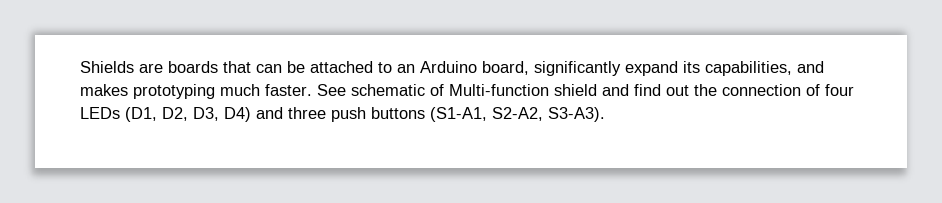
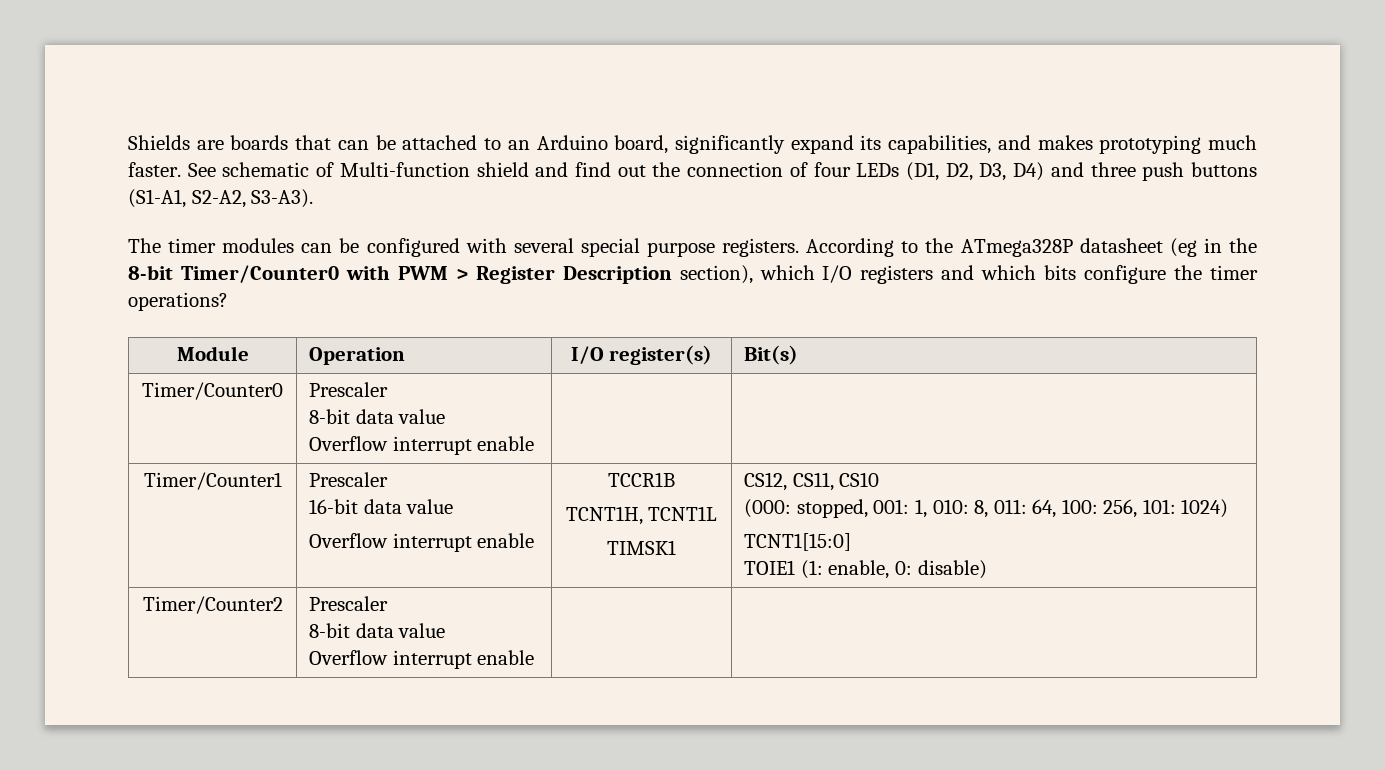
+ The timer modules can be configured with several special purpose registers. According to the ATmega328P datasheet (eg in the 8-bit Timer/Counter0 with PWM > Register Description section), which I/O registers and which bits configure the timer operations?
+ Module | Operation | I/O register(s) | Bit(s)
+ Timer/Counter0 | Prescaler
+ 8-bit data value
+ Overflow interrupt enable | |
+ Timer/Counter1 | Prescaler
+ 16-bit data value
+ Overflow interrupt enable | TCCR1B
+ TCNT1H, TCNT1L
+ TIMSK1 | CS12, CS11, CS10
+ (000: stopped, 001: 1, 010: 8, 011: 64, 100: 256, 101: 1024)
+ TCNT1[15:0]
+ TOIE1 (1: enable, 0: disable)
+ Timer/Counter2 | Prescaler
+ 8-bit data value
+ Overflow interrupt enable | |

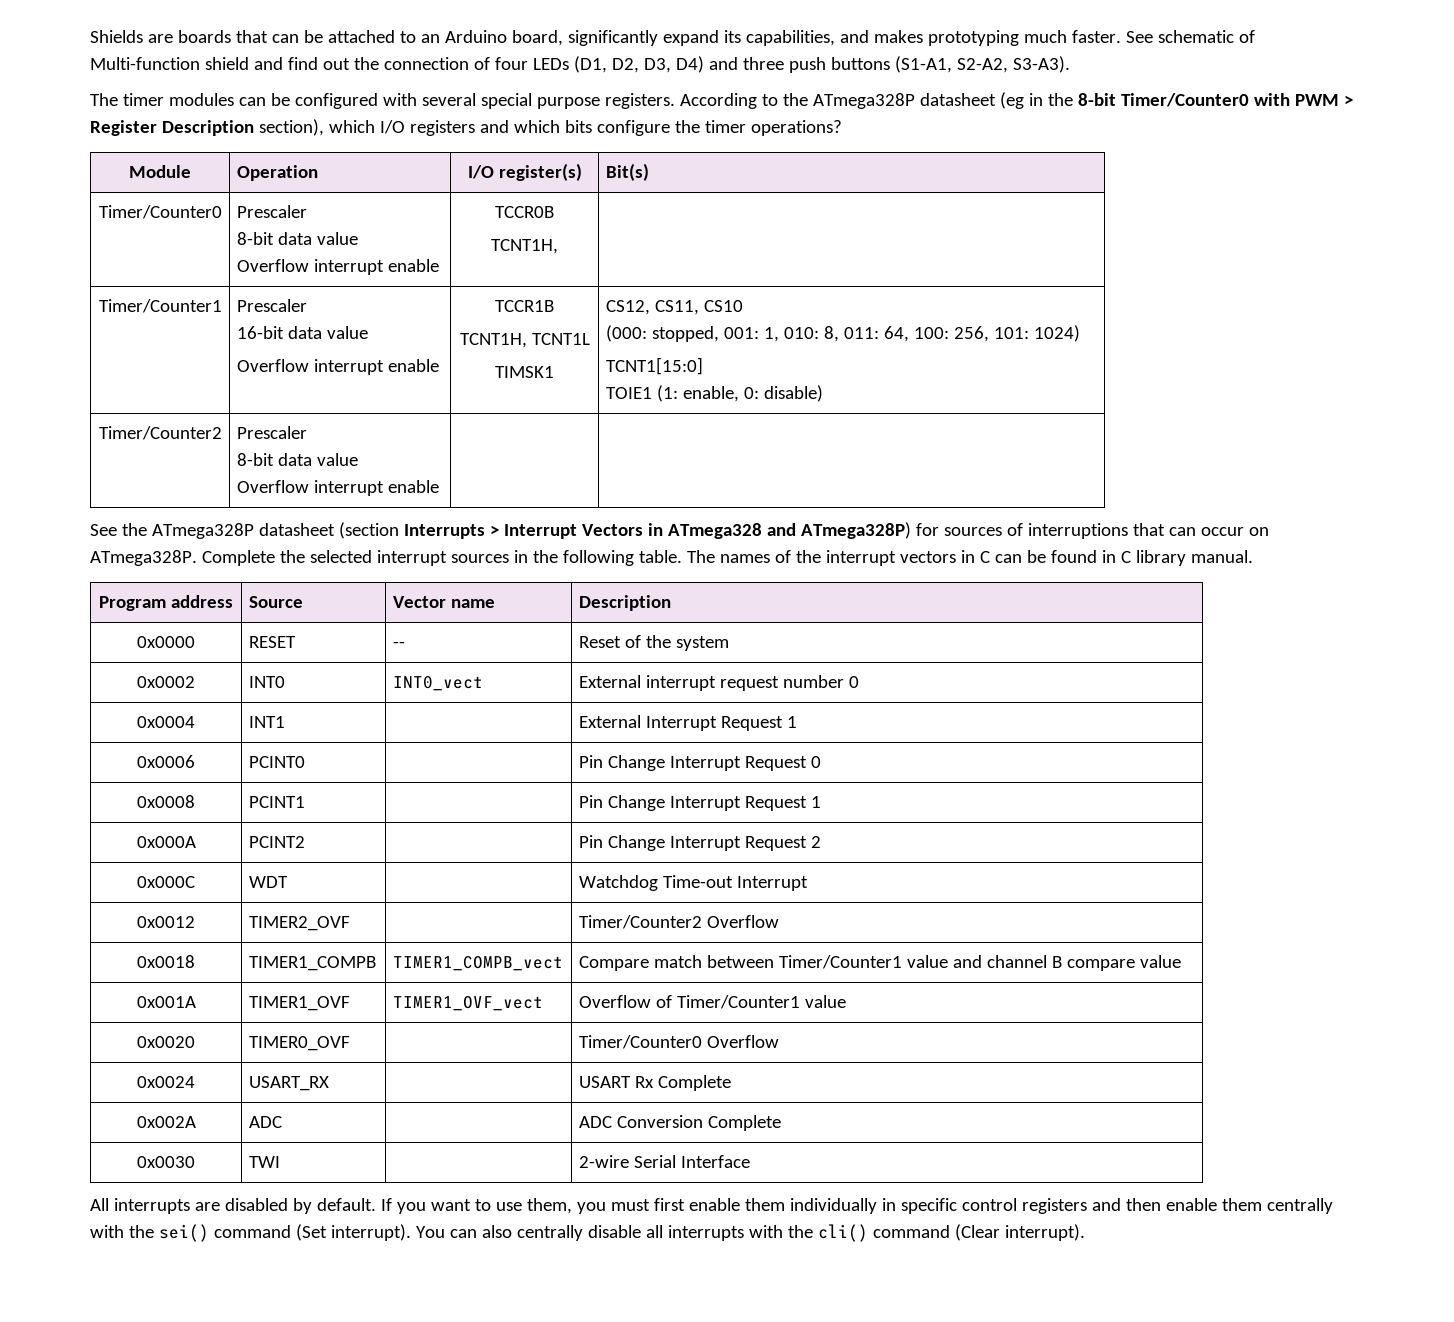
  Timer/Counter0 | Prescaler
  8-bit data value
- Overflow interrupt enable | |
+ Overflow interrupt enable | TCCR0B
+ TCNT1H, |
+ See the ATmega328P datasheet (section Interrupts > Interrupt Vectors in ATmega328 and ATmega328P) for sources of interruptions that can occur on ATmega328P. Complete the selected interrupt sources in the following table. The names of the interrupt vectors in C can be found in C library manual.
+ Program address | Source | Vector name | Description
+ 0x0000 | RESET | -- | Reset of the system
+ 0x0002 | INT0 | INT0_vect | External interrupt request number 0
+ 0x0004 | INT1 | | External Interrupt Request 1
+ 0x0006 | PCINT0 | | Pin Change Interrupt Request 0
+ 0x0008 | PCINT1 | | Pin Change Interrupt Request 1
+ 0x000A | PCINT2 | | Pin Change Interrupt Request 2
+ 0x000C | WDT | | Watchdog Time-out Interrupt
+ 0x0012 | TIMER2_OVF | | Timer/Counter2 Overflow
+ 0x0018 | TIMER1_COMPB | TIMER1_COMPB_vect | Compare match between Timer/Counter1 value and channel B compare value
+ 0x001A | TIMER1_OVF | TIMER1_OVF_vect | Overflow of Timer/Counter1 value
+ 0x0020 | TIMER0_OVF | | Timer/Counter0 Overflow
+ 0x0024 | USART_RX | | USART Rx Complete
+ 0x002A | ADC | | ADC Conversion Complete
+ 0x0030 | TWI | | 2-wire Serial Interface
+ All interrupts are disabled by default. If you want to use them, you must first enable them individually in specific control registers and then enable them centrally with the sei() command (Set interrupt). You can also centrally disable all interrupts with the cli() command (Clear interrupt).

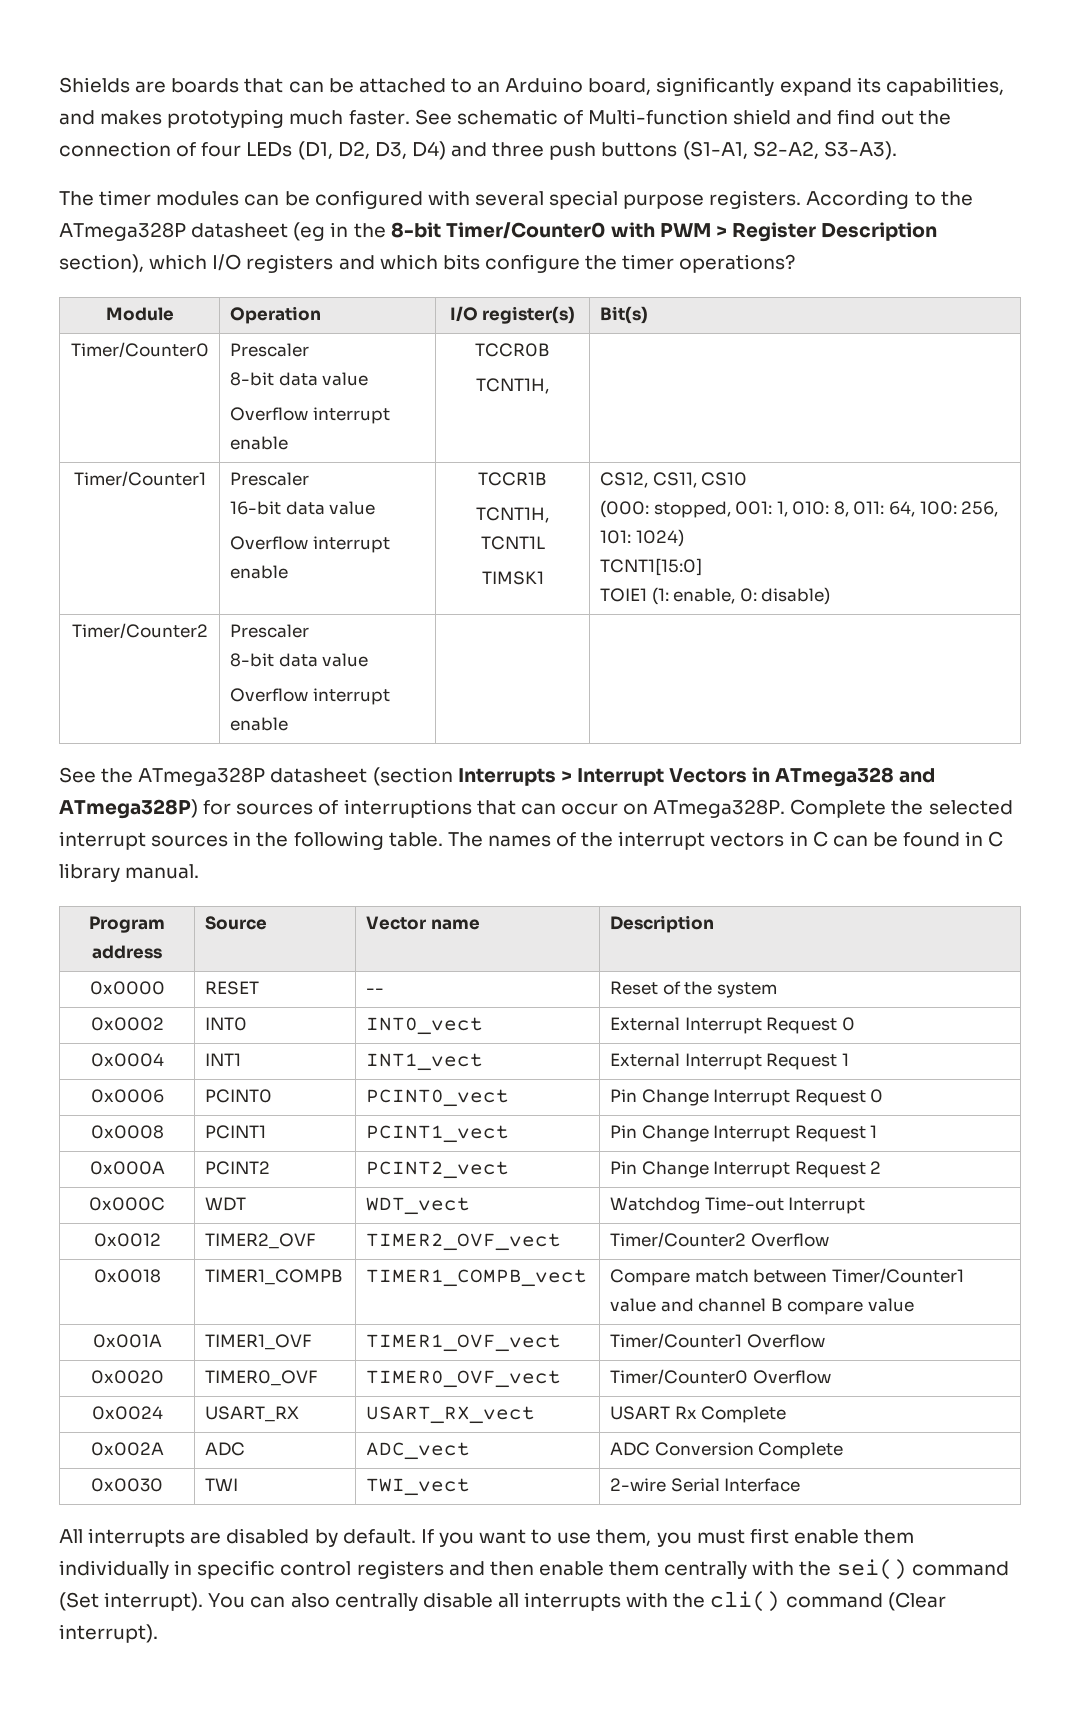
- 0x0002 | INT0 | INT0_vect | External interrupt request number 0
+ 0x0002 | INT0 | INT0_vect | External Interrupt Request 0
- 0x0004 | INT1 | | External Interrupt Request 1
+ 0x0004 | INT1 | INT1_vect | External Interrupt Request 1
- 0x0006 | PCINT0 | | Pin Change Interrupt Request 0
+ 0x0006 | PCINT0 | PCINT0_vect | Pin Change Interrupt Request 0
- 0x0008 | PCINT1 | | Pin Change Interrupt Request 1
+ 0x0008 | PCINT1 | PCINT1_vect | Pin Change Interrupt Request 1
- 0x000A | PCINT2 | | Pin Change Interrupt Request 2
+ 0x000A | PCINT2 | PCINT2_vect | Pin Change Interrupt Request 2
- 0x000C | WDT | | Watchdog Time-out Interrupt
+ 0x000C | WDT | WDT_vect | Watchdog Time-out Interrupt
- 0x0012 | TIMER2_OVF | | Timer/Counter2 Overflow
+ 0x0012 | TIMER2_OVF | TIMER2_OVF_vect | Timer/Counter2 Overflow
- 0x001A | TIMER1_OVF | TIMER1_OVF_vect | Overflow of Timer/Counter1 value
+ 0x001A | TIMER1_OVF | TIMER1_OVF_vect | Timer/Counter1 Overflow
- 0x0020 | TIMER0_OVF | | Timer/Counter0 Overflow
+ 0x0020 | TIMER0_OVF | TIMER0_OVF_vect | Timer/Counter0 Overflow
- 0x0024 | USART_RX | | USART Rx Complete
+ 0x0024 | USART_RX | USART_RX_vect | USART Rx Complete
- 0x002A | ADC | | ADC Conversion Complete
+ 0x002A | ADC | ADC_vect | ADC Conversion Complete
- 0x0030 | TWI | | 2-wire Serial Interface
+ 0x0030 | TWI | TWI_vect | 2-wire Serial Interface

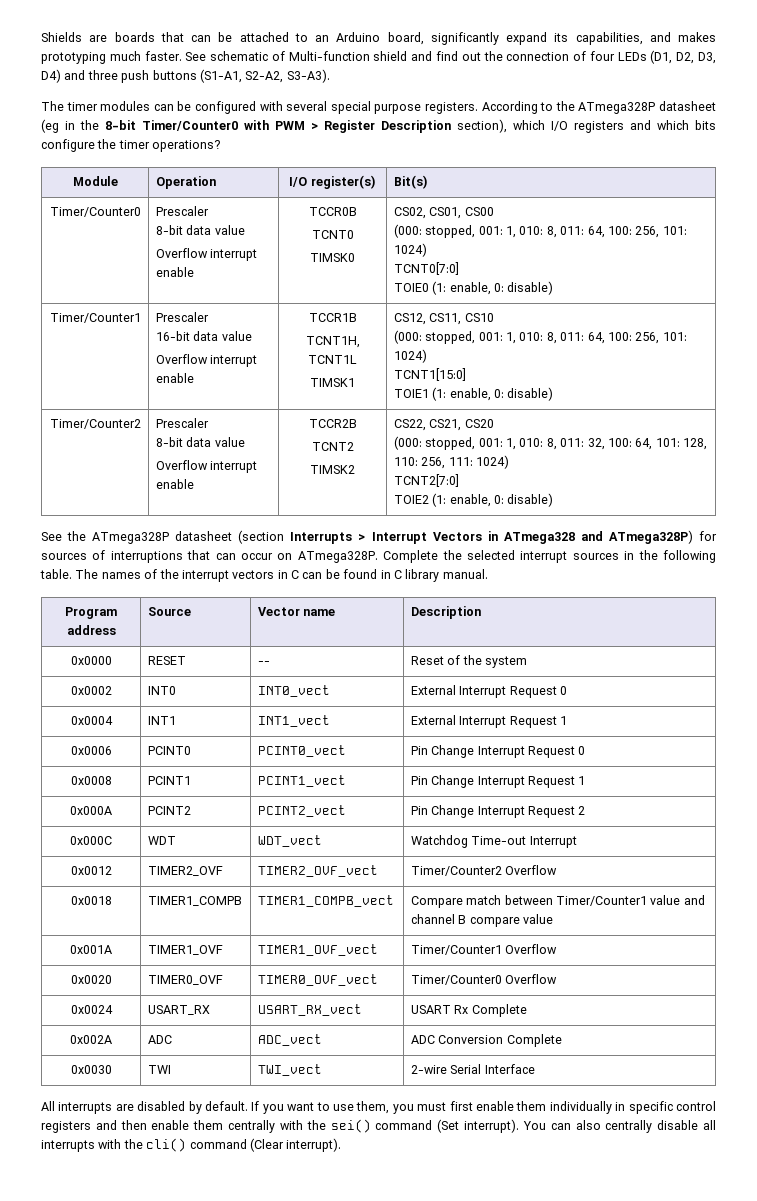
  Timer/Counter0 | Prescaler
  8-bit data value
  Overflow interrupt enable | TCCR0B
- TCNT1H, |
+ TCNT0
+ TIMSK0 | CS02, CS01, CS00
+ (000: stopped, 001: 1, 010: 8, 011: 64, 100: 256, 101: 1024)
+ TCNT0[7:0]
+ TOIE0 (1: enable, 0: disable)
  Timer/Counter2 | Prescaler
  8-bit data value
- Overflow interrupt enable | |
+ Overflow interrupt enable | TCCR2B
+ TCNT2
+ TIMSK2 | CS22, CS21, CS20
+ (000: stopped, 001: 1, 010: 8, 011: 32, 100: 64, 101: 128, 110: 256, 111: 1024)
+ TCNT2[7:0]
+ TOIE2 (1: enable, 0: disable)

